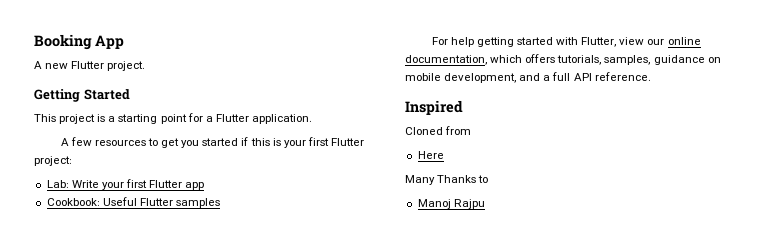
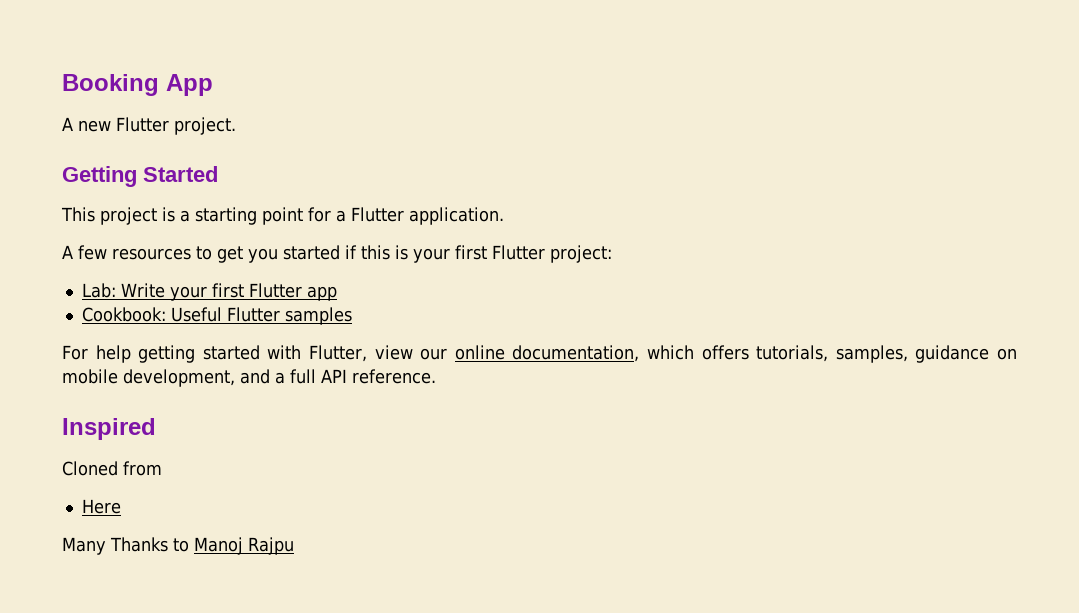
- Many Thanks to
- Manoj Rajpu
+ Many Thanks to Manoj Rajpu

